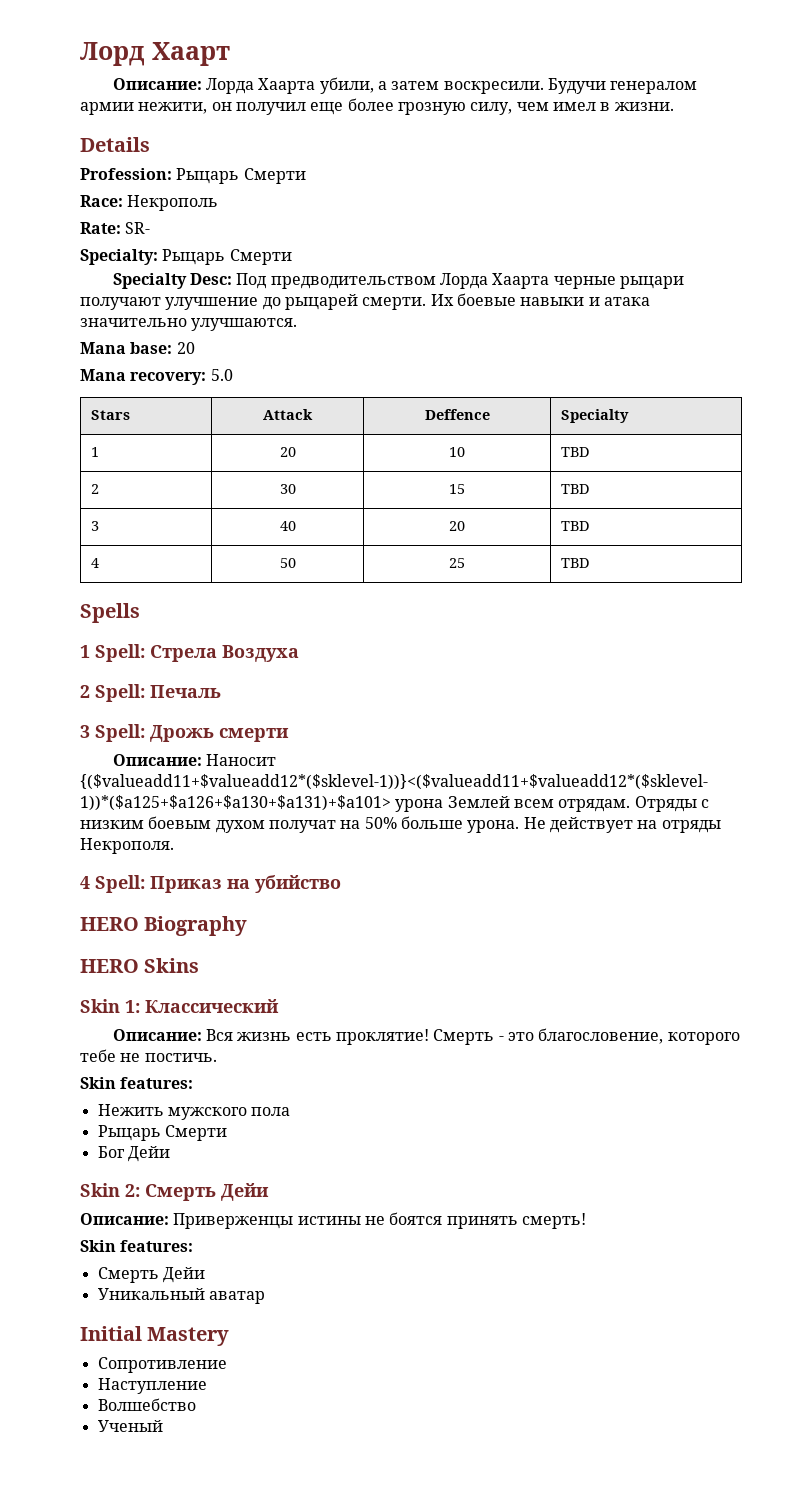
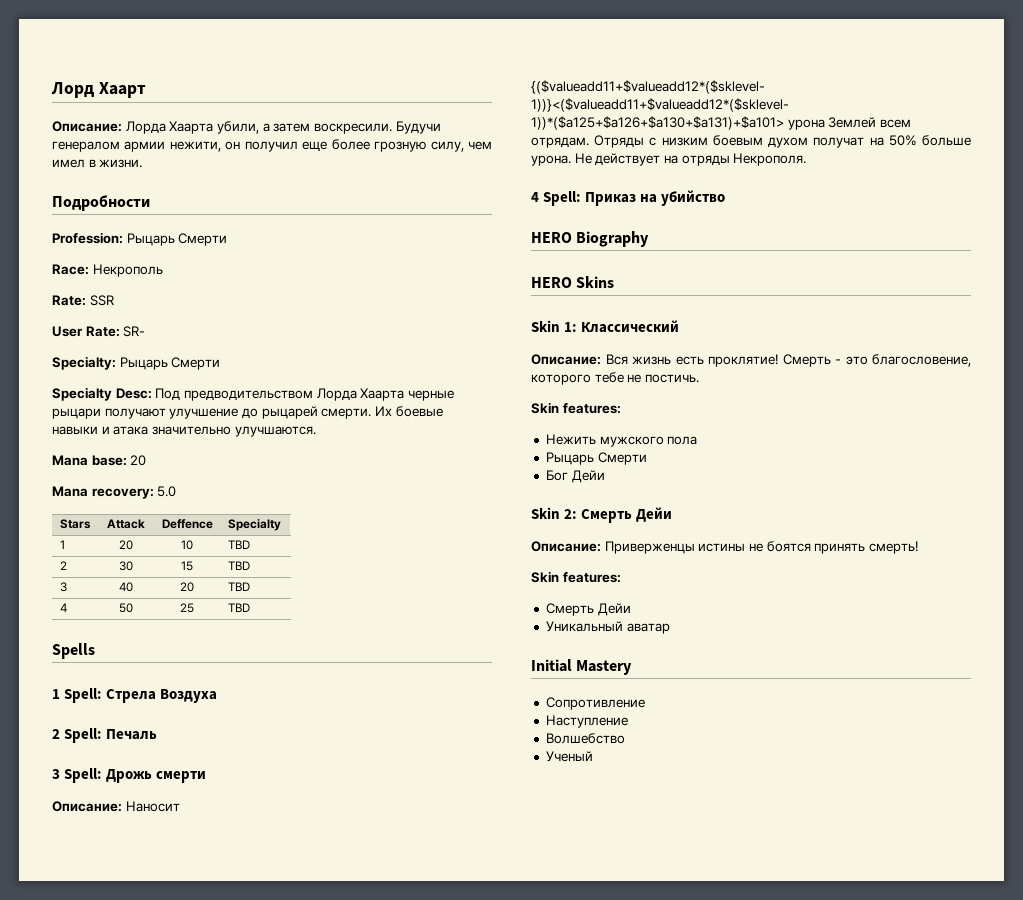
- Details
+ Подробности
- Rate: SR-
+ Rate: SSR
+ User Rate: SR-

